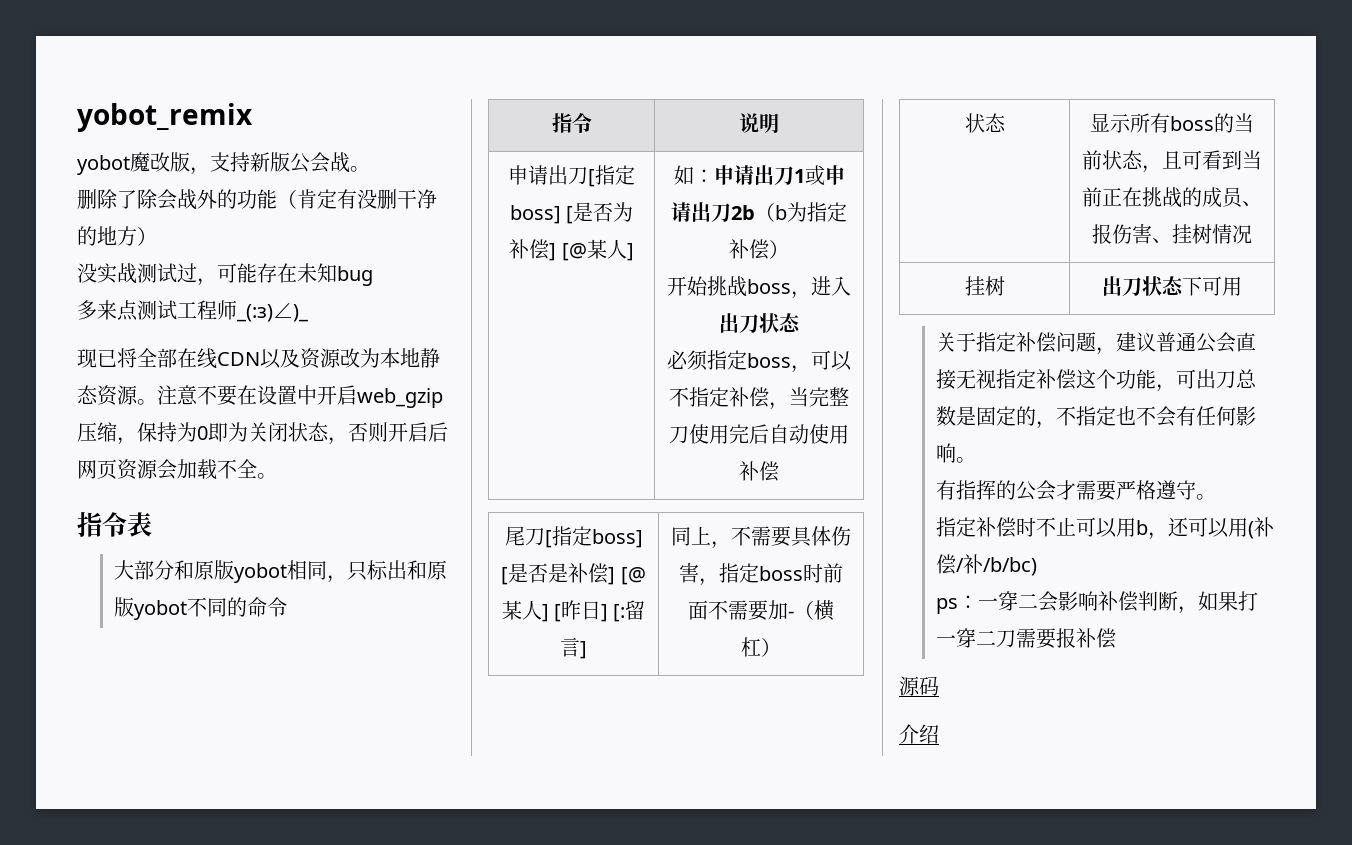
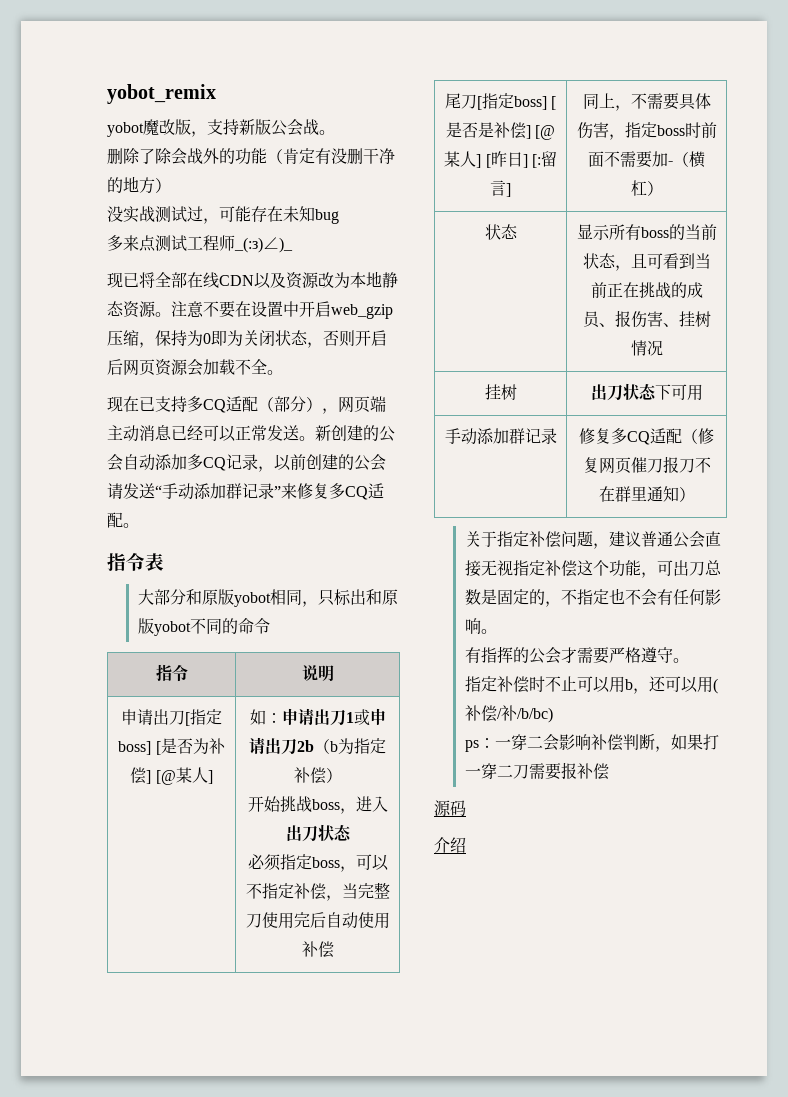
+ 现在已支持多CQ适配（部分），网页端主动消息已经可以正常发送。新创建的公会自动添加多CQ记录，以前创建的公会请发送“手动添加群记录”来修复多CQ适配。
+ 手动添加群记录 | 修复多CQ适配（修复网页催刀报刀不在群里通知）

